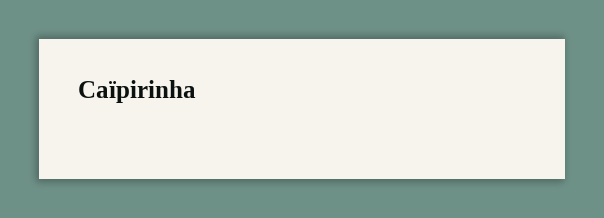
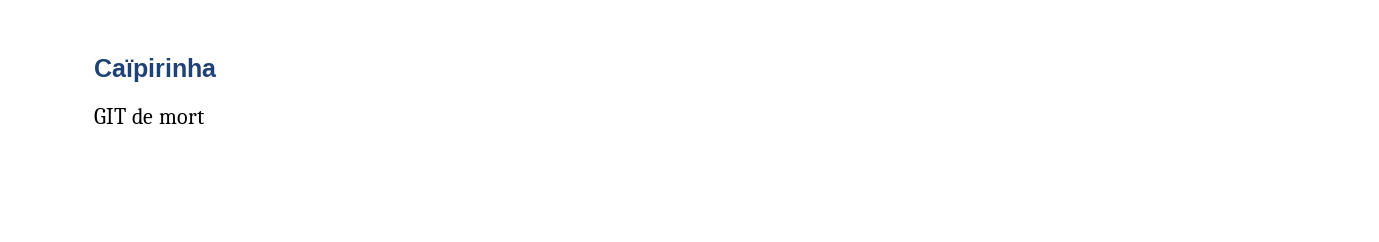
+ GIT de mort

